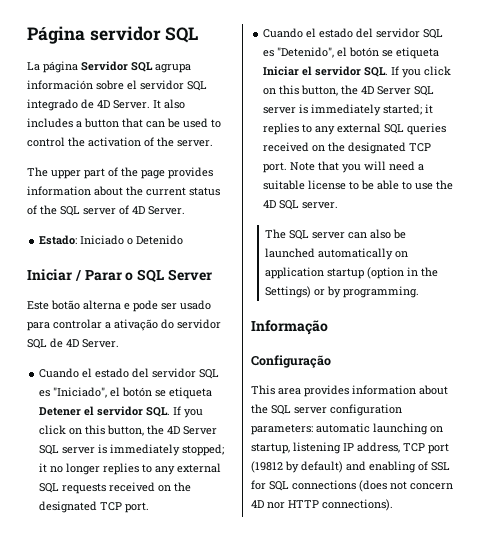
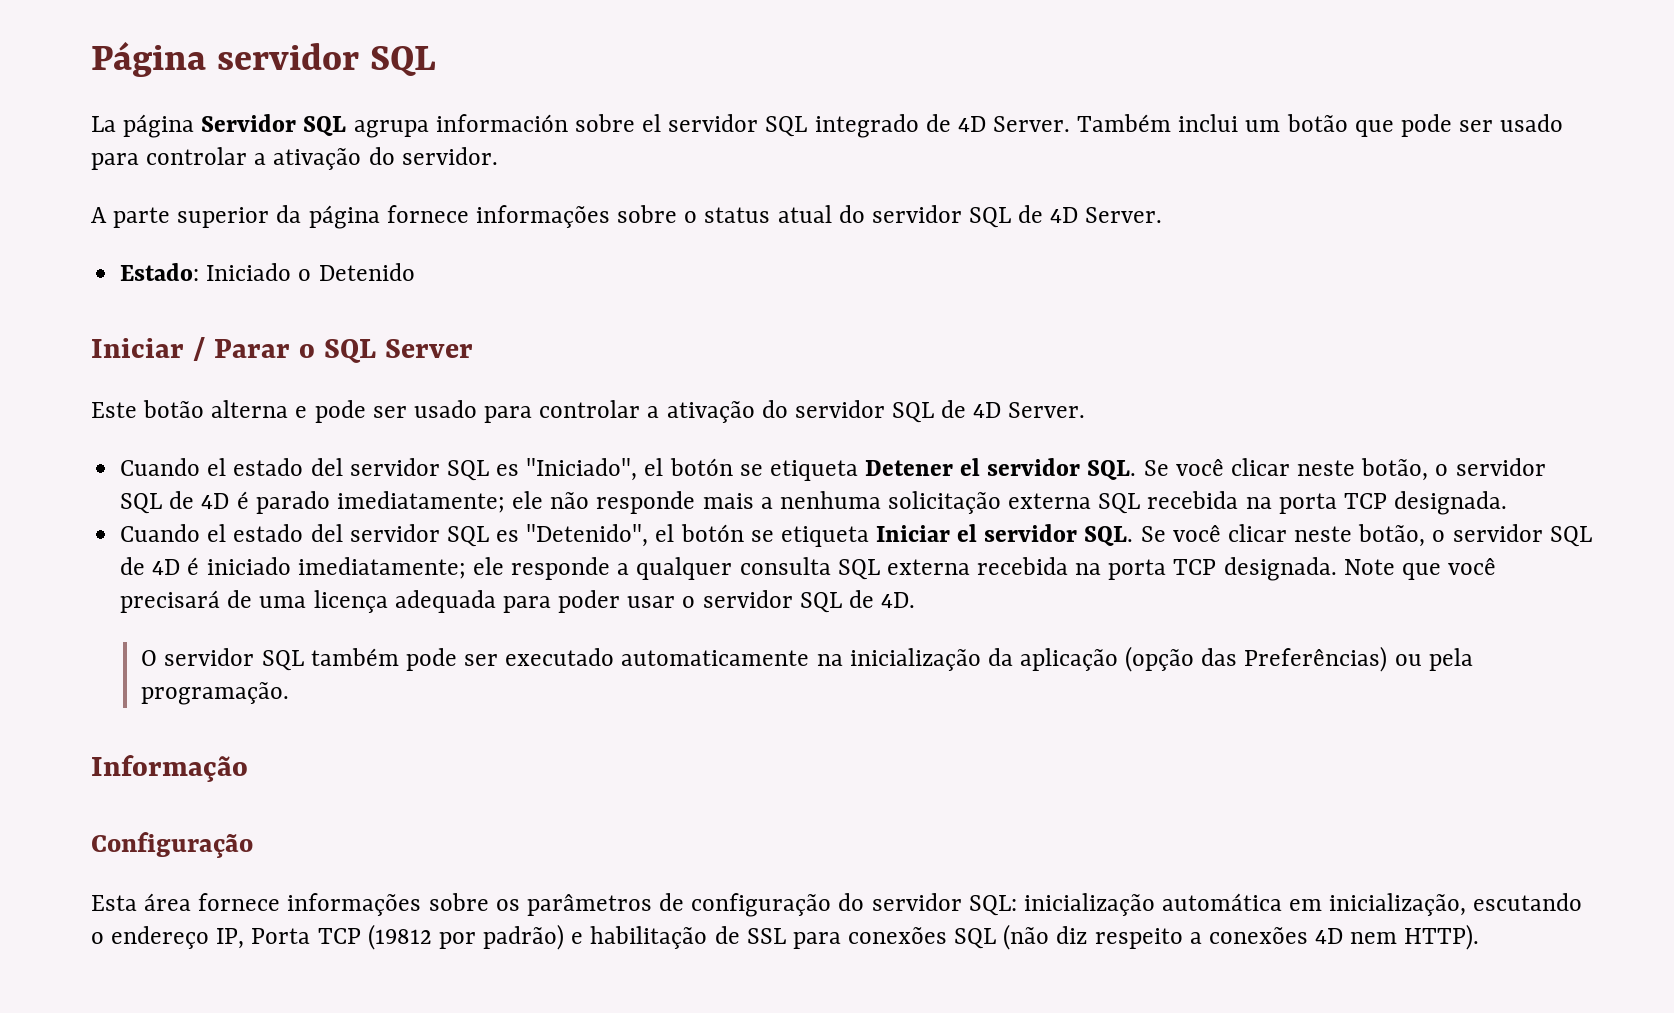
- It also includes a button that can be used to control the activation of the server.
- The upper part of the page provides information about the current status of the SQL server of 4D Server.
+ Também inclui um botão que pode ser usado para controlar a ativação do servidor.
+ A parte superior da página fornece informações sobre o status atual do servidor SQL de 4D Server.
- Cuando el estado del servidor SQL es "Iniciado", el botón se etiqueta Detener el servidor SQL. If you click on this button, the 4D Server SQL server is immediately stopped; it no longer replies to any external SQL requests received on the designated TCP port.
+ Cuando el estado del servidor SQL es "Iniciado", el botón se etiqueta Detener el servidor SQL. Se você clicar neste botão, o servidor SQL de 4D é parado imediatamente; ele não responde mais a nenhuma solicitação externa SQL recebida na porta TCP designada.
- Cuando el estado del servidor SQL es "Detenido", el botón se etiqueta Iniciar el servidor SQL. If you click on this button, the 4D Server SQL server is immediately started; it replies to any external SQL queries received on the designated TCP port. Note that you will need a suitable license to be able to use the 4D SQL server.
- The SQL server can also be launched automatically on application startup (option in the Settings) or by programming.
+ Cuando el estado del servidor SQL es "Detenido", el botón se etiqueta Iniciar el servidor SQL. Se você clicar neste botão, o servidor SQL de 4D é iniciado imediatamente; ele responde a qualquer consulta SQL externa recebida na porta TCP designada. Note que você precisará de uma licença adequada para poder usar o servidor SQL de 4D.
+ O servidor SQL também pode ser executado automaticamente na inicialização da aplicação (opção das Preferências) ou pela programação.
  Informação
  Configuração
- This area provides information about the SQL server configuration parameters: automatic launching on startup, listening IP address, TCP port (19812 by default) and enabling of SSL for SQL connections (does not concern 4D nor HTTP connections).
+ Esta área fornece informações sobre os parâmetros de configuração do servidor SQL: inicialização automática em inicialização, escutando o endereço IP, Porta TCP (19812 por padrão) e habilitação de SSL para conexões SQL (não diz respeito a conexões 4D nem HTTP).

